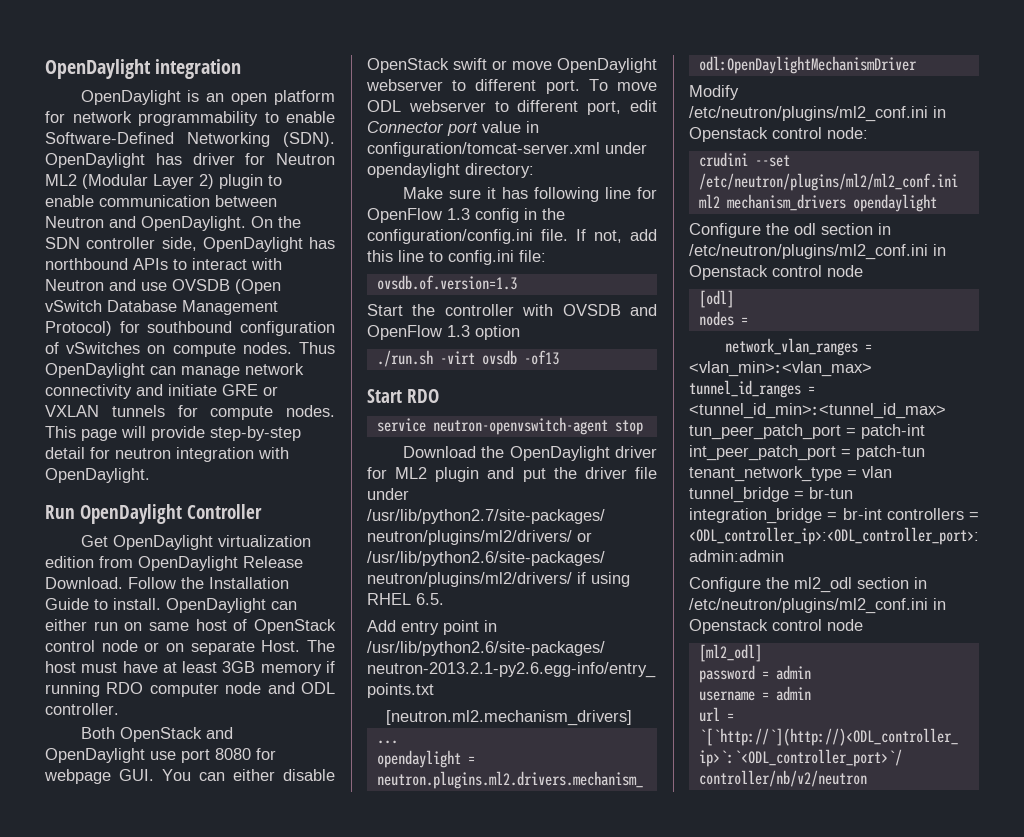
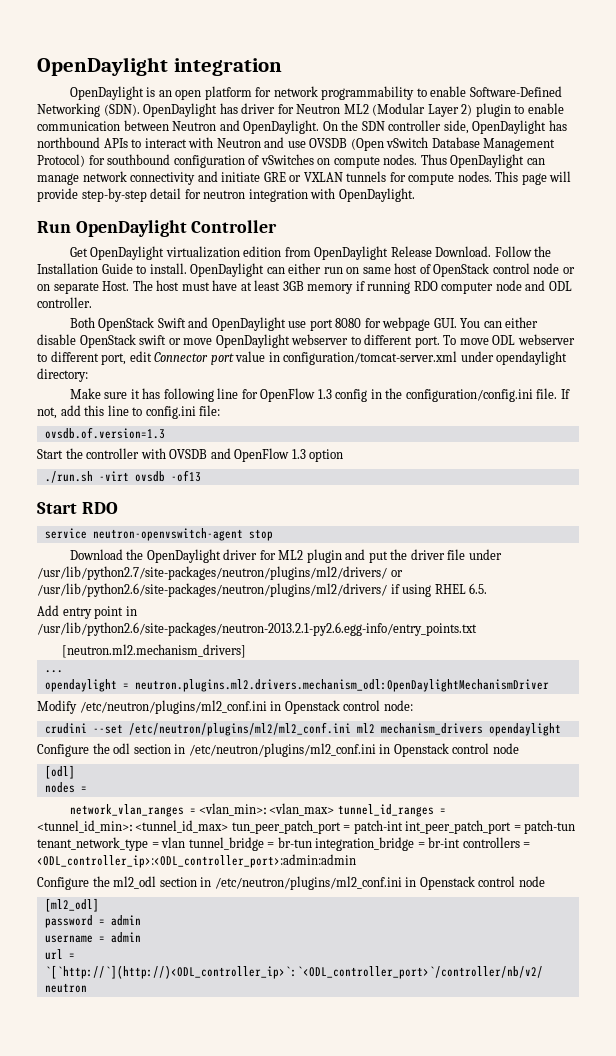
- Both OpenStack and OpenDaylight use port 8080 for webpage GUI. You can either disable OpenStack swift or move OpenDaylight webserver to different port.
+ Both OpenStack Swift and OpenDaylight use port 8080 for webpage GUI. You can either disable OpenStack swift or move OpenDaylight webserver to different port.

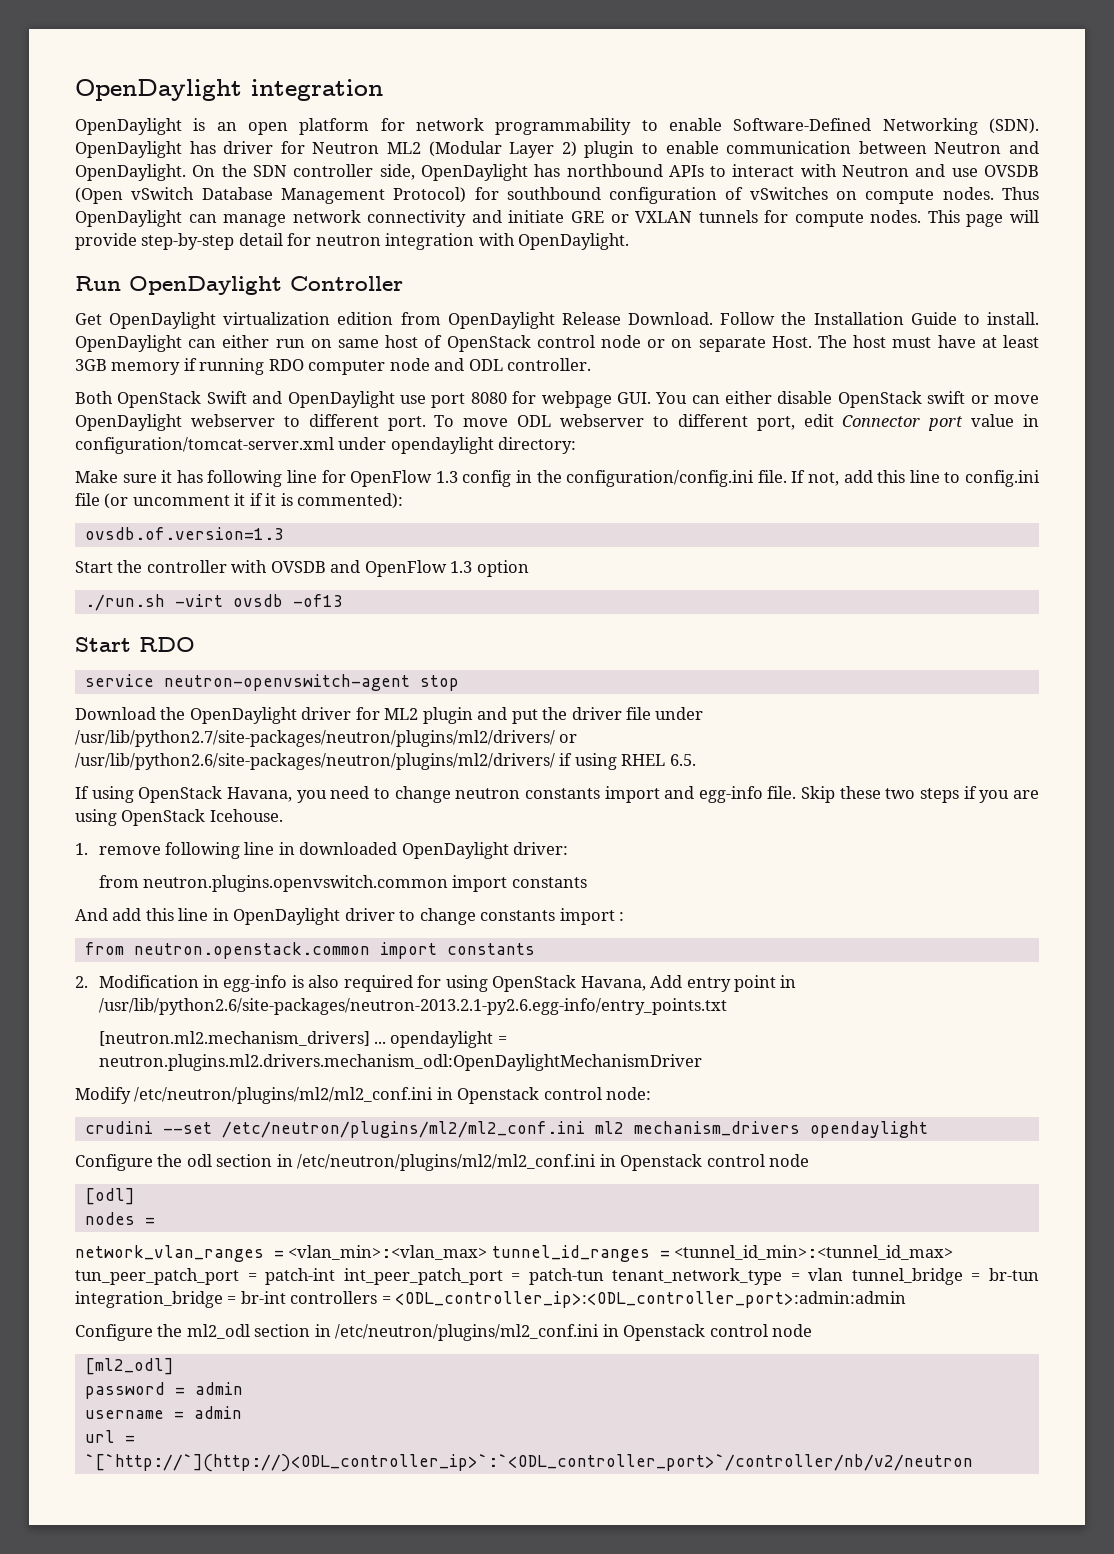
- If not, add this line to config.ini file:
+ If not, add this line to config.ini file (or uncomment it if it is commented):
- Add entry point in /usr/lib/python2.6/site-packages/neutron-2013.2.1-py2.6.egg-info/entry_points.txt
+ If using OpenStack Havana, you need to change neutron constants import and egg-info file. Skip these two steps if you are using OpenStack Icehouse.
+ 1. remove following line in downloaded OpenDaylight driver:
+ from neutron.plugins.openvswitch.common import constants
+ And add this line in OpenDaylight driver to change constants import :
+ from neutron.openstack.common import constants
+ 2. Modification in egg-info is also required for using OpenStack Havana, Add entry point in /usr/lib/python2.6/site-packages/neutron-2013.2.1-py2.6.egg-info/entry_points.txt
- [neutron.ml2.mechanism_drivers]
- ...
- opendaylight = neutron.plugins.ml2.drivers.mechanism_odl:OpenDaylightMechanismDriver
+ [neutron.ml2.mechanism_drivers] ... opendaylight = neutron.plugins.ml2.drivers.mechanism_odl:OpenDaylightMechanismDriver
- Modify /etc/neutron/plugins/ml2_conf.ini in Openstack control node:
+ Modify /etc/neutron/plugins/ml2/ml2_conf.ini in Openstack control node:
- Configure the odl section in /etc/neutron/plugins/ml2_conf.ini in Openstack control node
+ Configure the odl section in /etc/neutron/plugins/ml2/ml2_conf.ini in Openstack control node

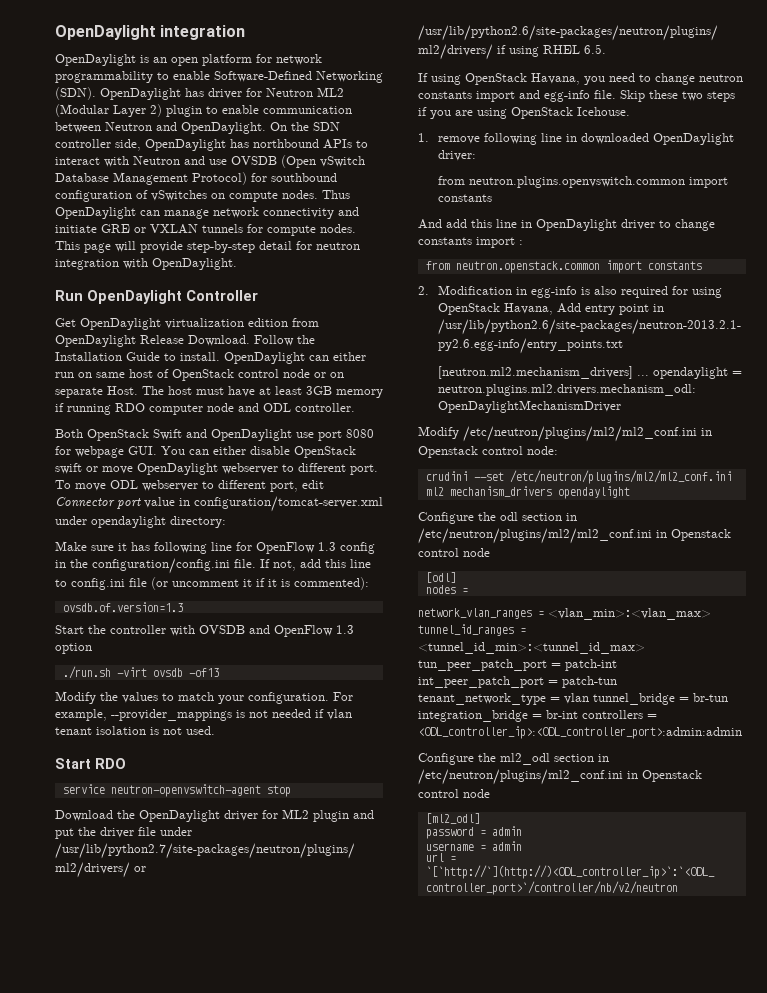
+ Modify the values to match your configuration. For example, --provider_mappings is not needed if vlan tenant isolation is not used.

